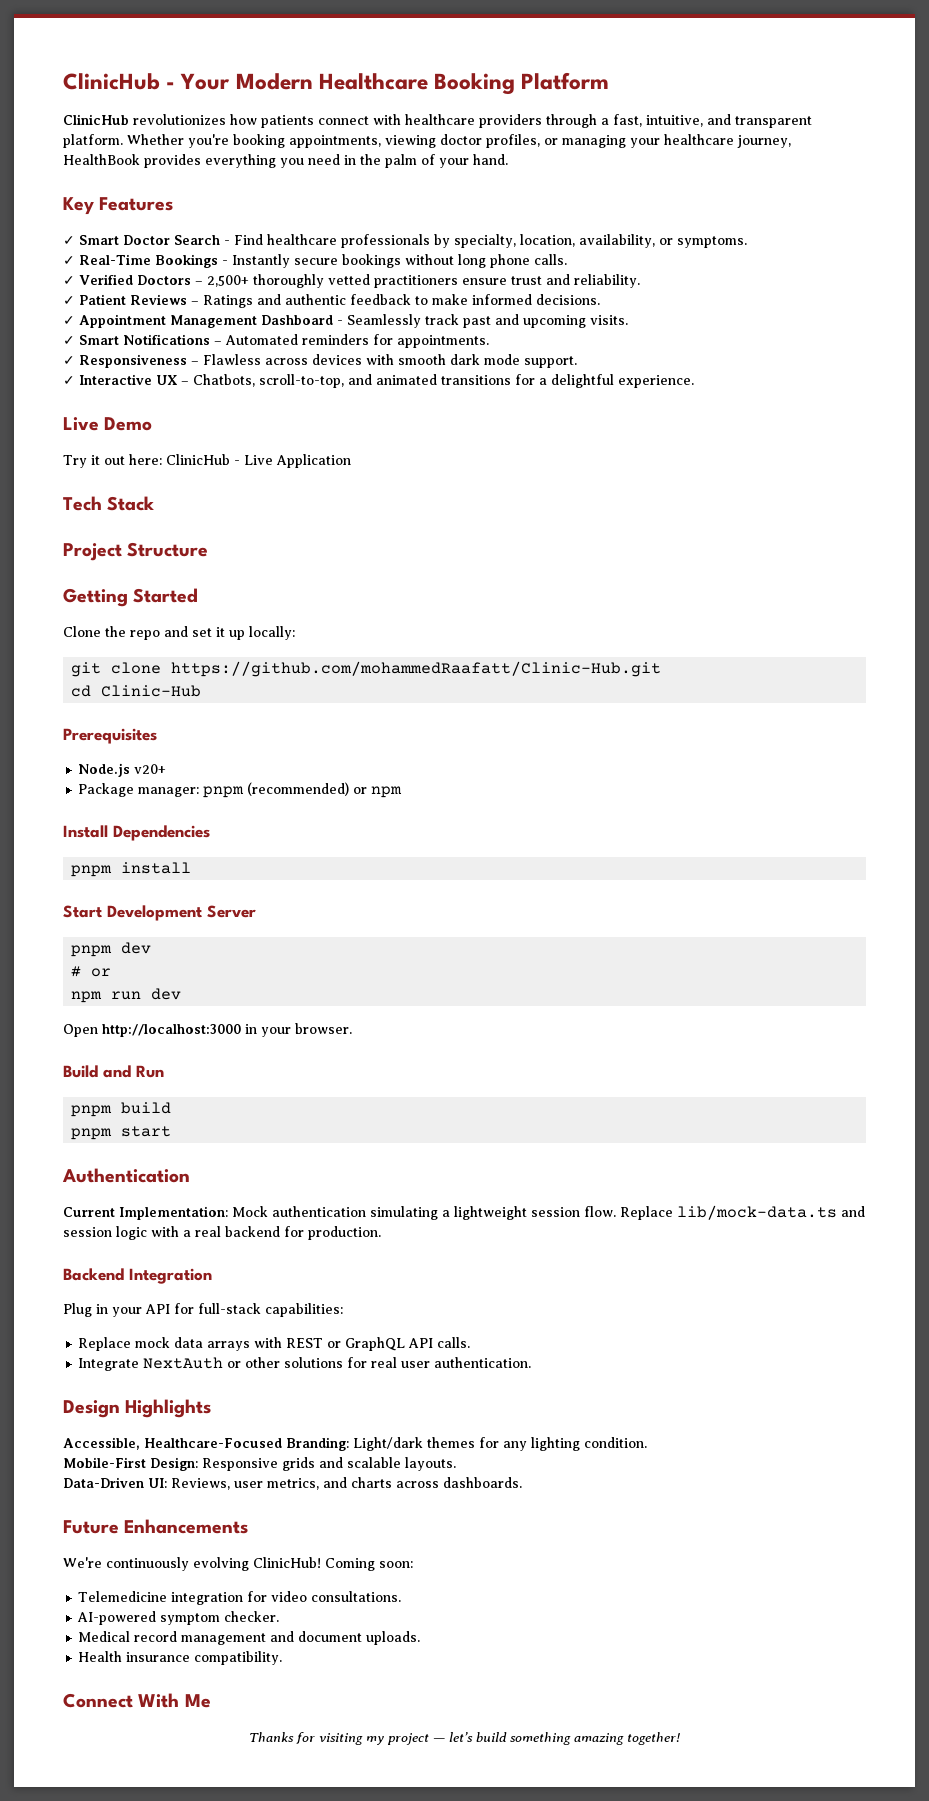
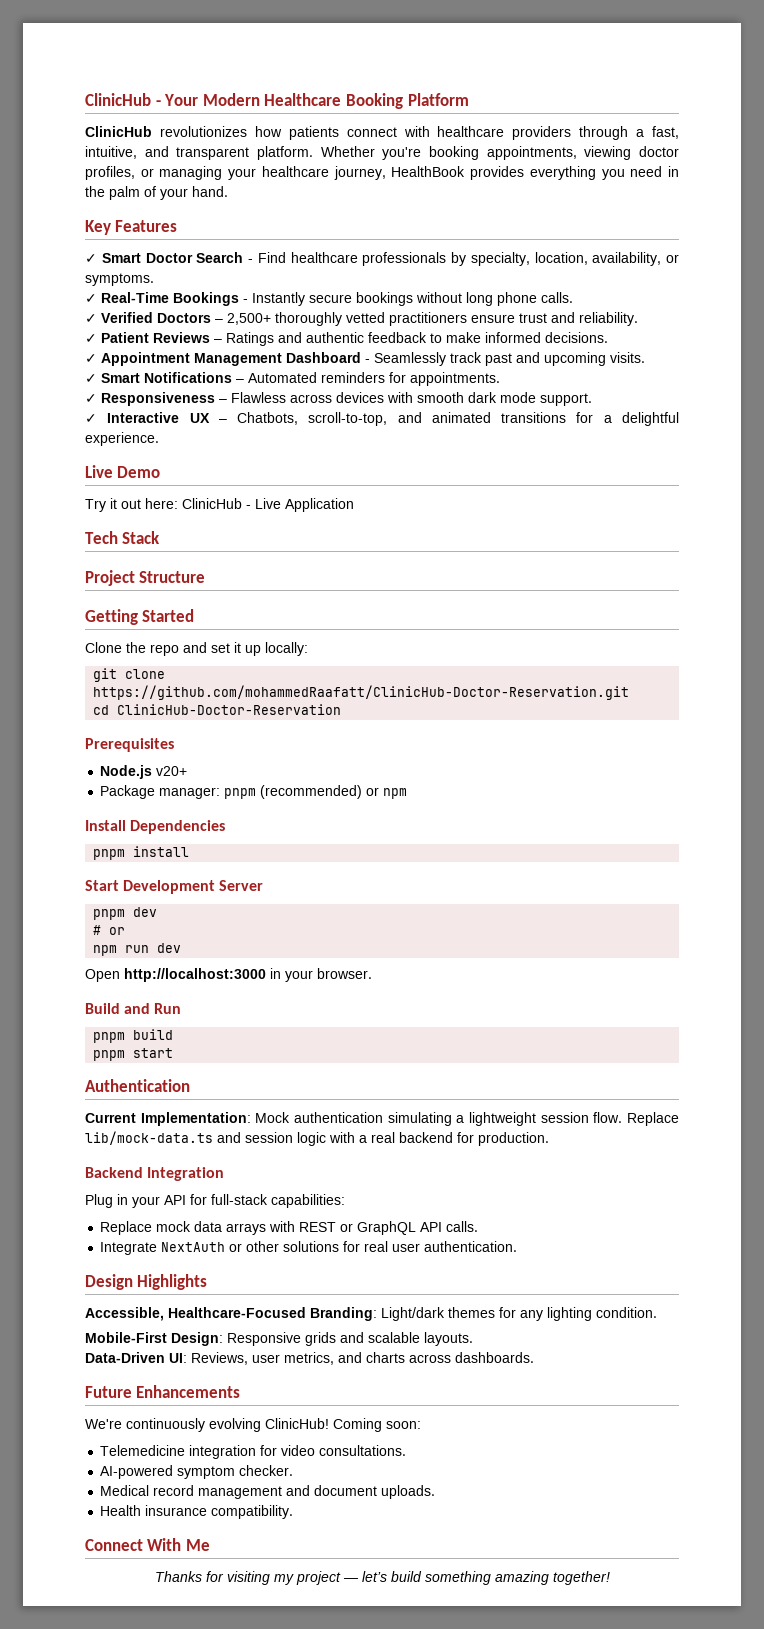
- git clone https://github.com/mohammedRaafatt/Clinic-Hub.git
+ git clone https://github.com/mohammedRaafatt/ClinicHub-Doctor-Reservation.git
- cd Clinic-Hub
+ cd ClinicHub-Doctor-Reservation

